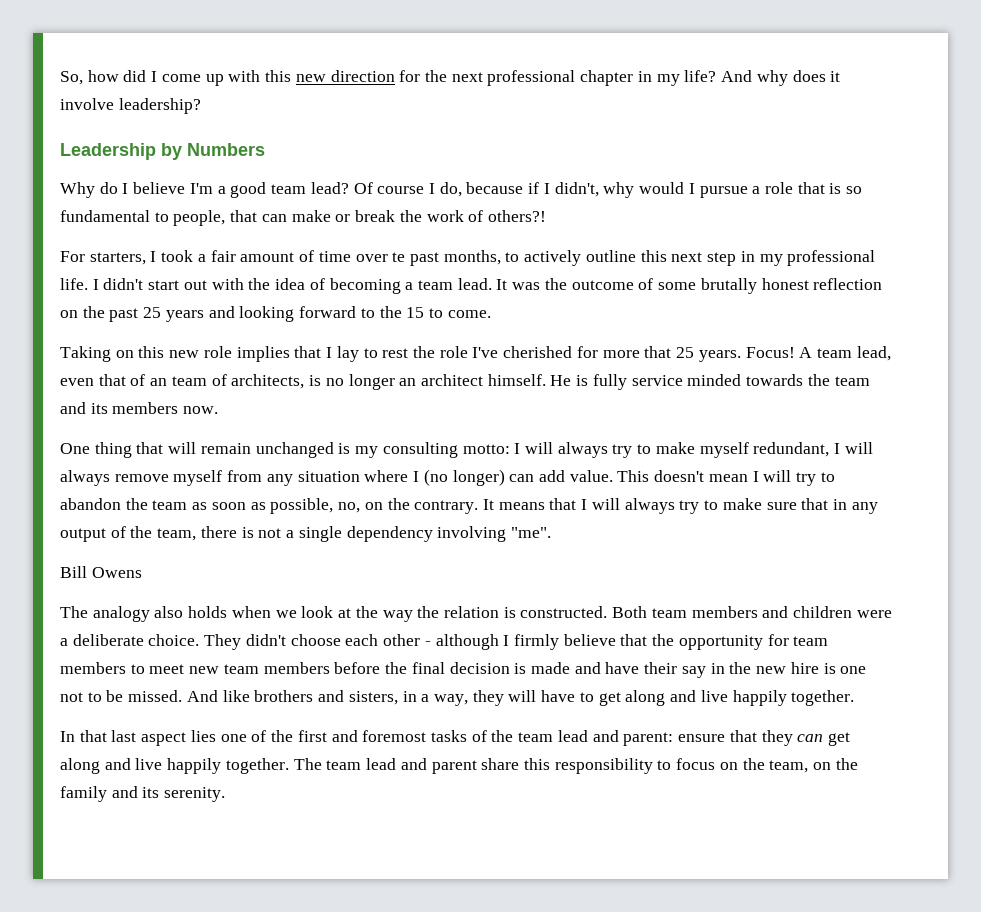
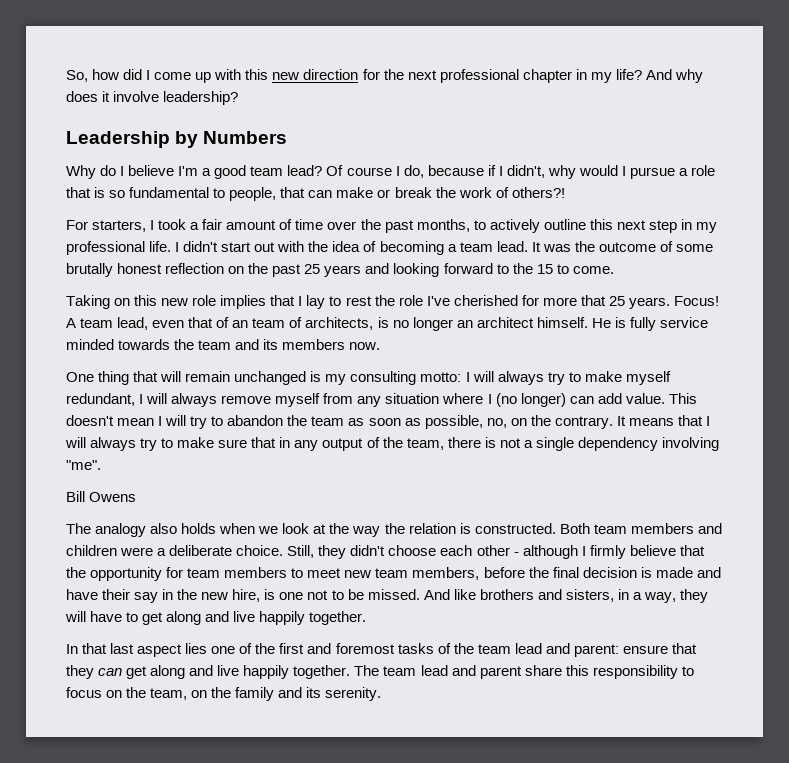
- For starters, I took a fair amount of time over te past months, to actively outline this next step in my professional life.
+ For starters, I took a fair amount of time over the past months, to actively outline this next step in my professional life.
- They didn't choose each other - although I firmly believe that the opportunity for team members to meet new team members before the final decision is made and have their say in the new hire is one not to be missed.
+ Still, they didn't choose each other - although I firmly believe that the opportunity for team members to meet new team members, before the final decision is made and have their say in the new hire, is one not to be missed.

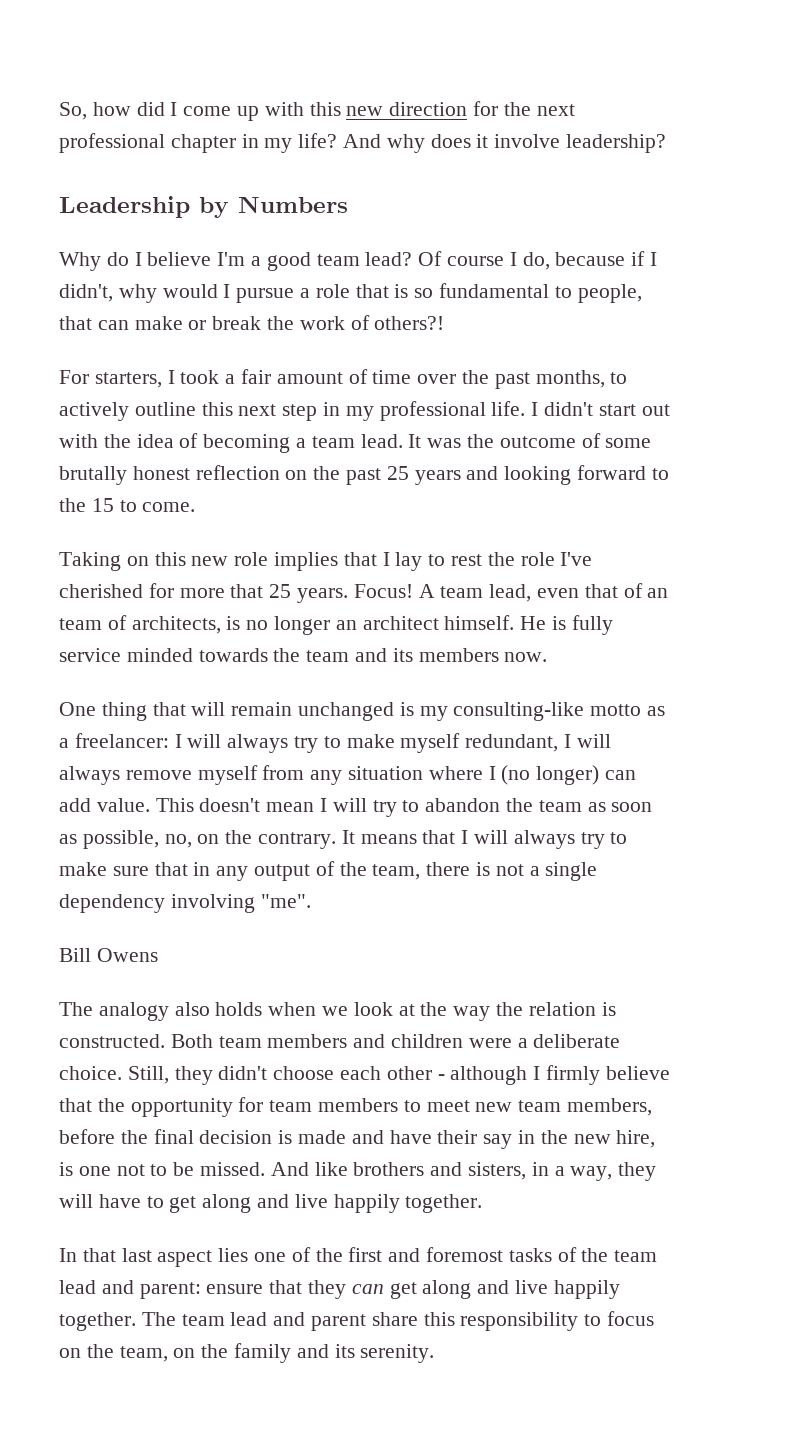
- One thing that will remain unchanged is my consulting motto: I will always try to make myself redundant, I will always remove myself from any situation where I (no longer) can add value.
+ One thing that will remain unchanged is my consulting-like motto as a freelancer: I will always try to make myself redundant, I will always remove myself from any situation where I (no longer) can add value.

